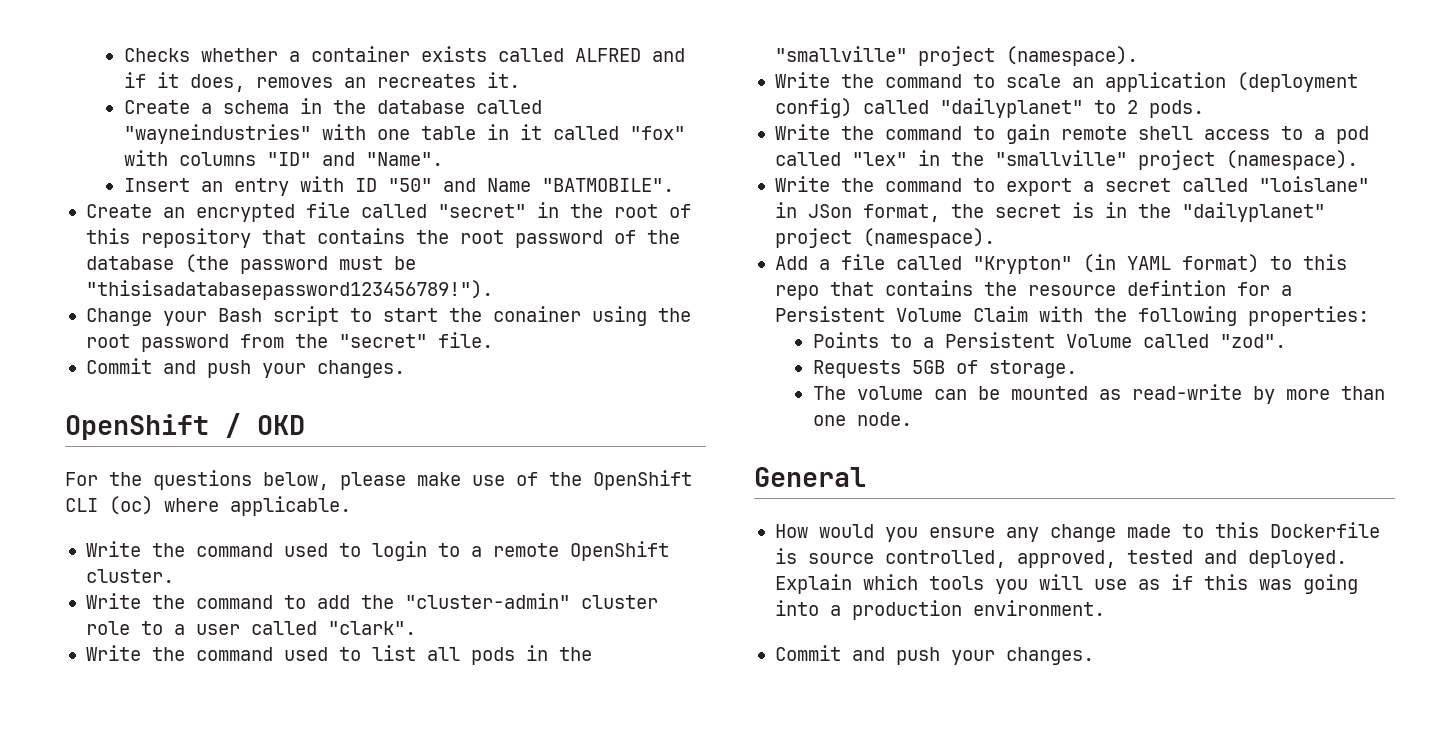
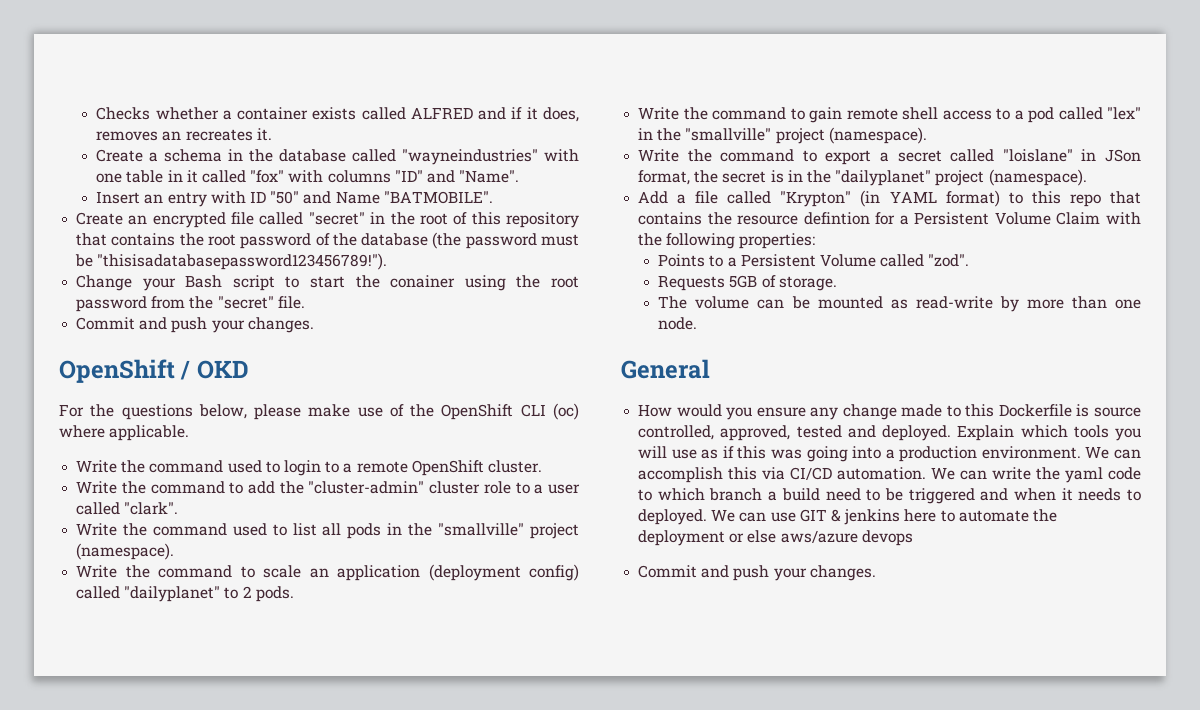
+ We can accomplish this via CI/CD automation. We can write the yaml code to which branch a build need to be triggered and when it needs to deployed. We can use GIT & jenkins here to automate the deployment or else aws/azure devops

